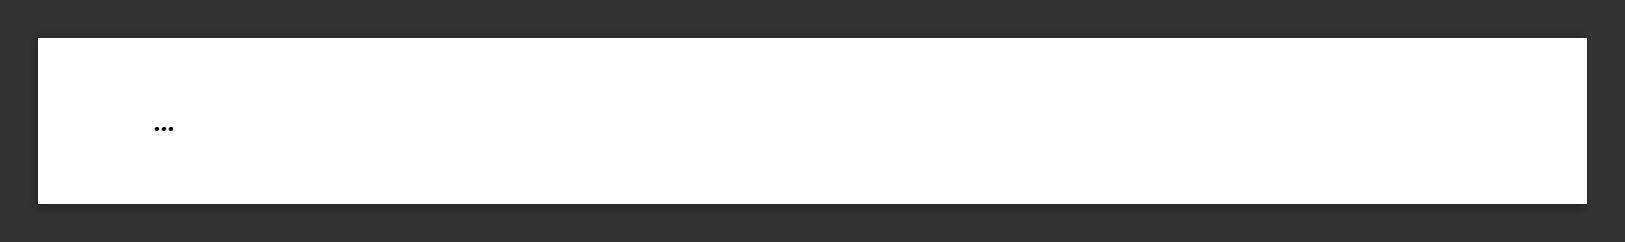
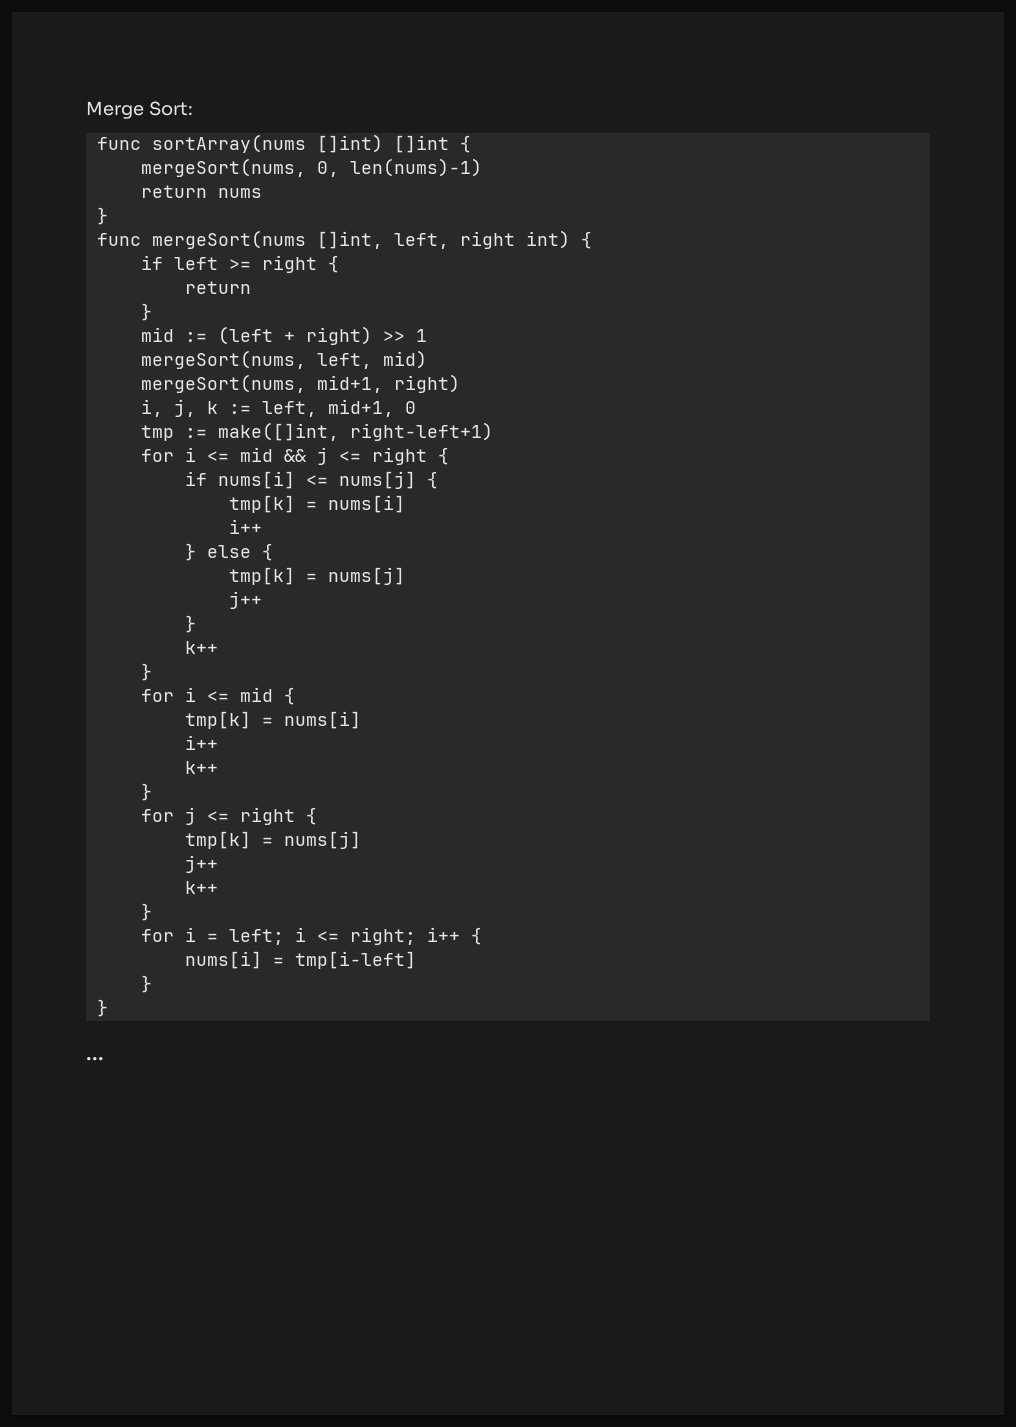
+ Merge Sort:
+ func sortArray(nums []int) []int {
+ mergeSort(nums, 0, len(nums)-1)
+ return nums
+ }
+ func mergeSort(nums []int, left, right int) {
+ if left >= right {
+ return
+ }
+ mid := (left + right) >> 1
+ mergeSort(nums, left, mid)
+ mergeSort(nums, mid+1, right)
+ i, j, k := left, mid+1, 0
+ tmp := make([]int, right-left+1)
+ for i <= mid && j <= right {
+ if nums[i] <= nums[j] {
+ tmp[k] = nums[i]
+ i++
+ } else {
+ tmp[k] = nums[j]
+ j++
+ }
+ k++
+ }
+ for i <= mid {
+ tmp[k] = nums[i]
+ i++
+ k++
+ }
+ for j <= right {
+ tmp[k] = nums[j]
+ j++
+ k++
+ }
+ for i = left; i <= right; i++ {
+ nums[i] = tmp[i-left]
+ }
+ }

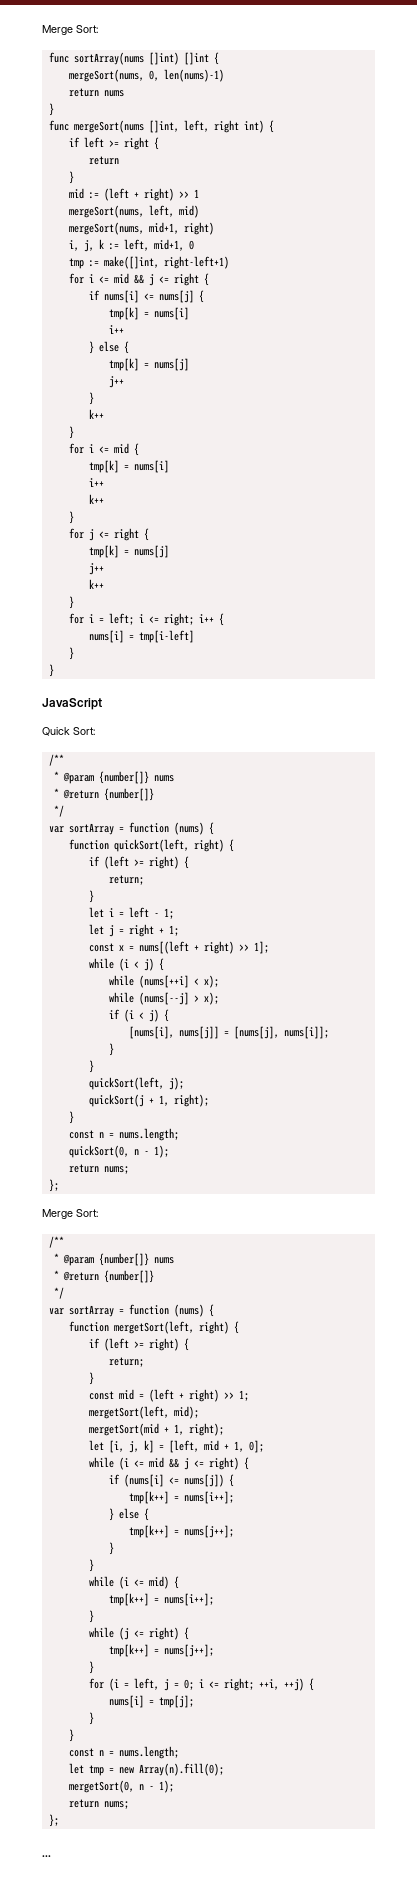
+ JavaScript
+ Quick Sort:
+ /**
+ * @param {number[]} nums
+ * @return {number[]}
+ */
+ var sortArray = function (nums) {
+ function quickSort(left, right) {
+ if (left >= right) {
+ return;
+ }
+ let i = left - 1;
+ let j = right + 1;
+ const x = nums[(left + right) >> 1];
+ while (i < j) {
+ while (nums[++i] < x);
+ while (nums[--j] > x);
+ if (i < j) {
+ [nums[i], nums[j]] = [nums[j], nums[i]];
+ }
+ }
+ quickSort(left, j);
+ quickSort(j + 1, right);
+ }
+ const n = nums.length;
+ quickSort(0, n - 1);
+ return nums;
+ };
+ Merge Sort:
+ /**
+ * @param {number[]} nums
+ * @return {number[]}
+ */
+ var sortArray = function (nums) {
+ function mergetSort(left, right) {
+ if (left >= right) {
+ return;
+ }
+ const mid = (left + right) >> 1;
+ mergetSort(left, mid);
+ mergetSort(mid + 1, right);
+ let [i, j, k] = [left, mid + 1, 0];
+ while (i <= mid && j <= right) {
+ if (nums[i] <= nums[j]) {
+ tmp[k++] = nums[i++];
+ } else {
+ tmp[k++] = nums[j++];
+ }
+ }
+ while (i <= mid) {
+ tmp[k++] = nums[i++];
+ }
+ while (j <= right) {
+ tmp[k++] = nums[j++];
+ }
+ for (i = left, j = 0; i <= right; ++i, ++j) {
+ nums[i] = tmp[j];
+ }
+ }
+ const n = nums.length;
+ let tmp = new Array(n).fill(0);
+ mergetSort(0, n - 1);
+ return nums;
+ };

